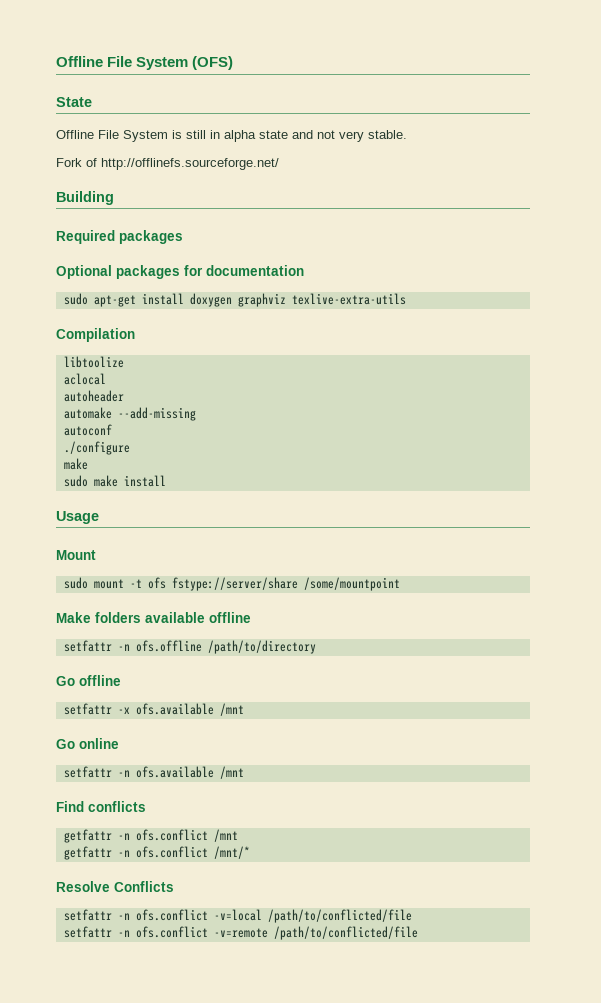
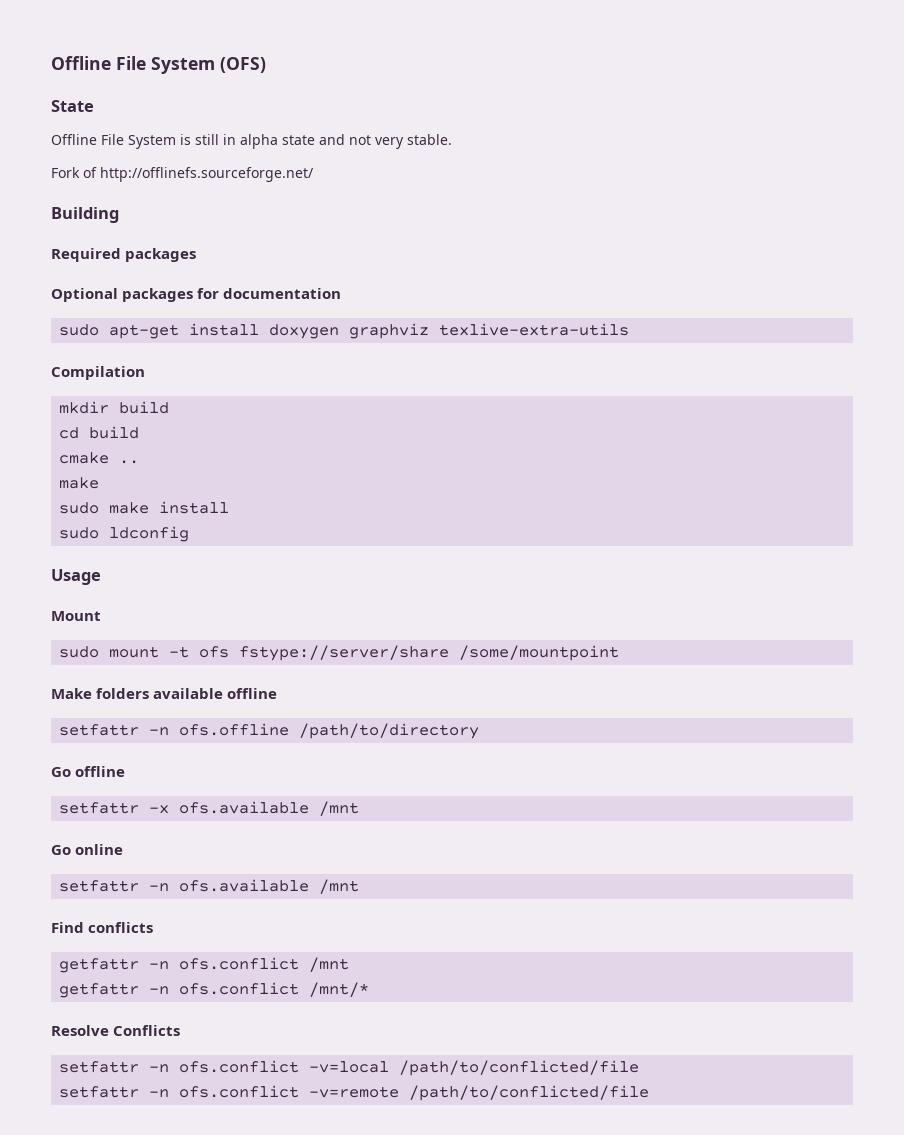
- libtoolize
- aclocal
- autoheader
- automake --add-missing
- autoconf
- ./configure
+ mkdir build
+ cd build
+ cmake ..
+ sudo ldconfig

